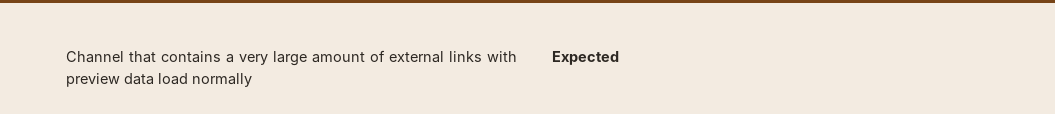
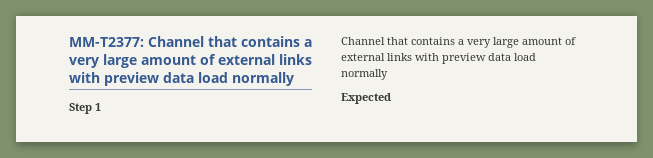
+ MM-T2377: Channel that contains a very large amount of external links with preview data load normally
+ Step 1

